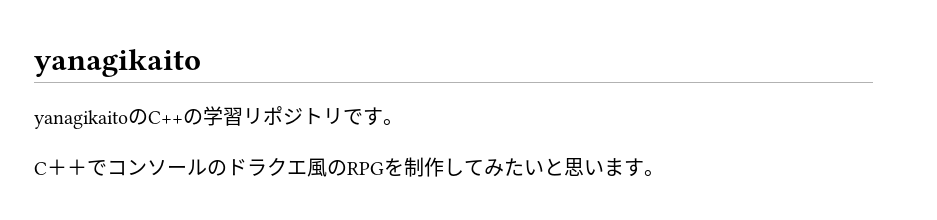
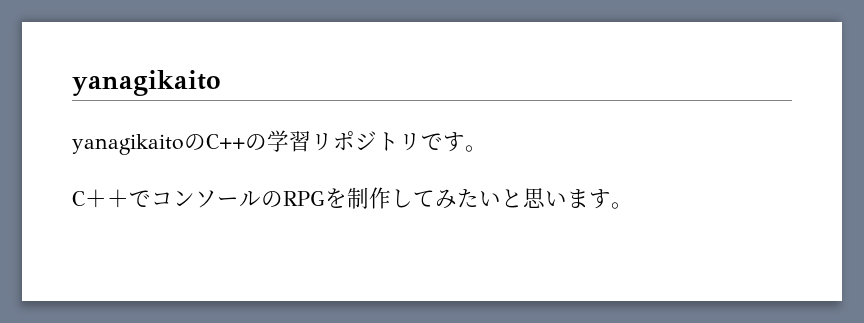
- C＋＋でコンソールのドラクエ風のRPGを制作してみたいと思います。
+ C＋＋でコンソールのRPGを制作してみたいと思います。

